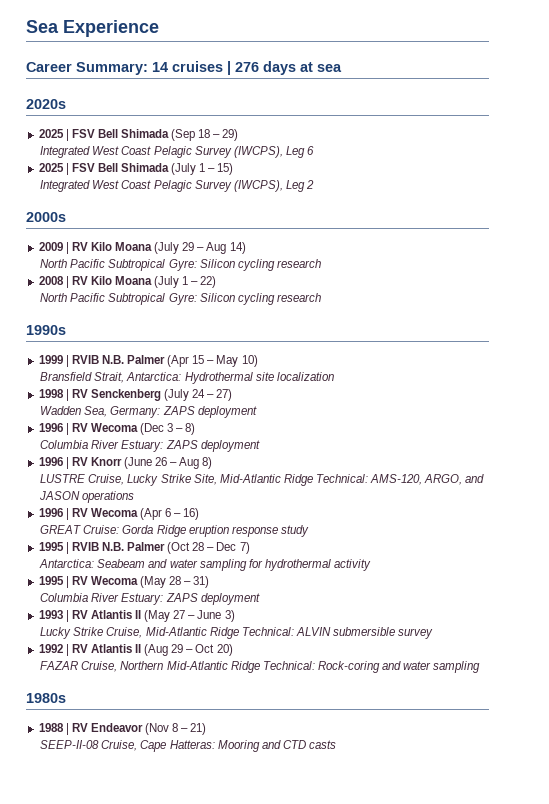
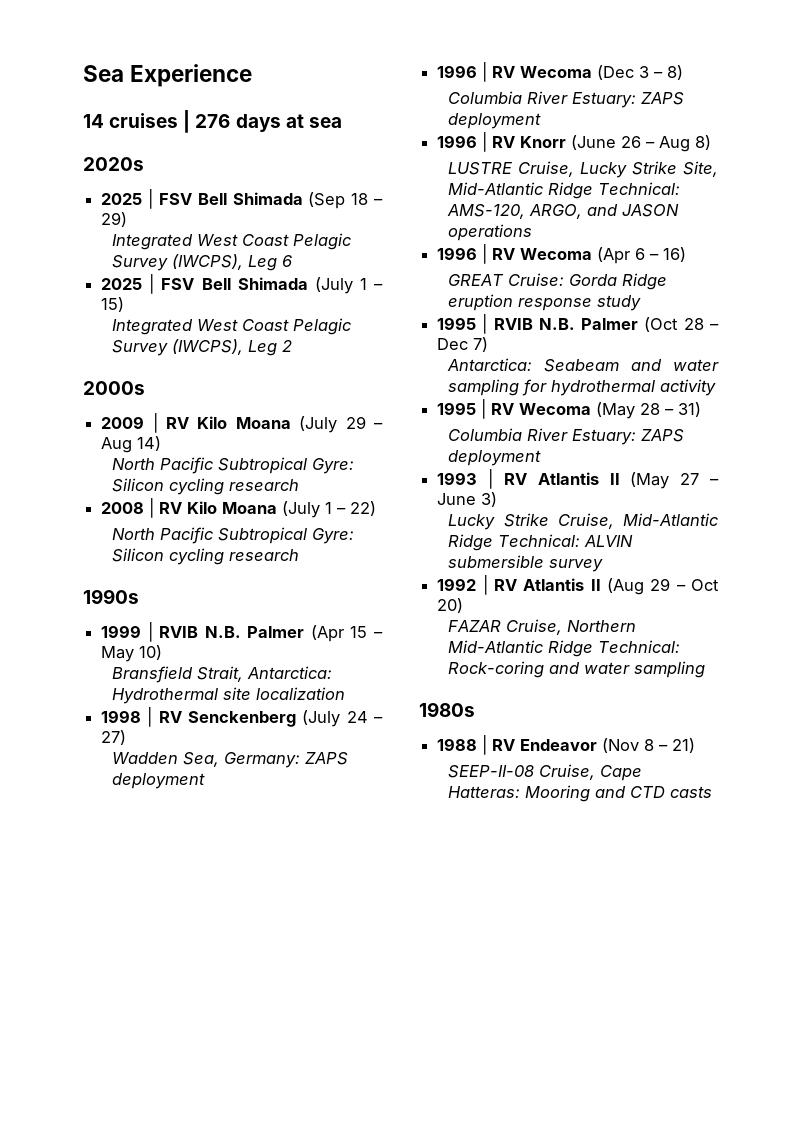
- Career Summary: 14 cruises | 276 days at sea
+ 14 cruises | 276 days at sea

